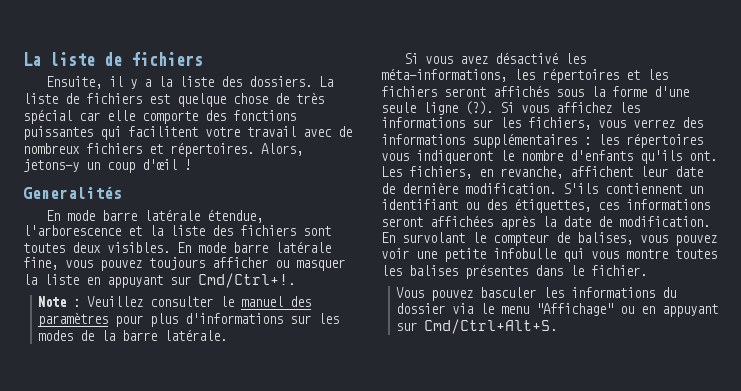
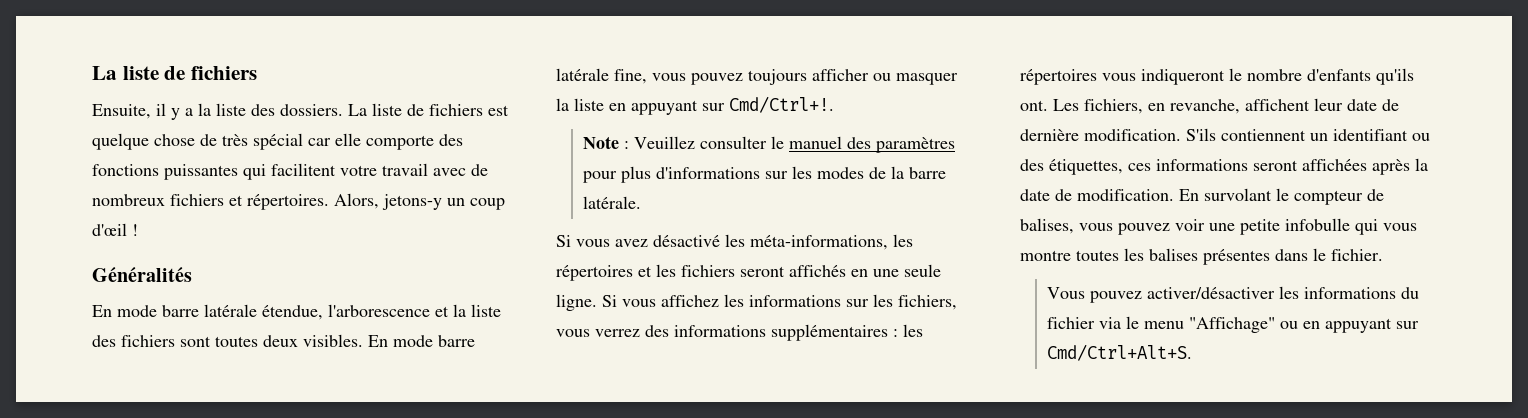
- Generalités
+ Généralités
- Si vous avez désactivé les méta-informations, les répertoires et les fichiers seront affichés sous la forme d'une seule ligne (?).
+ Si vous avez désactivé les méta-informations, les répertoires et les fichiers seront affichés en une seule ligne.
- Vous pouvez basculer les informations du dossier via le menu "Affichage" ou en appuyant sur Cmd/Ctrl+Alt+S.
+ Vous pouvez activer/désactiver les informations du fichier via le menu "Affichage" ou en appuyant sur Cmd/Ctrl+Alt+S.

